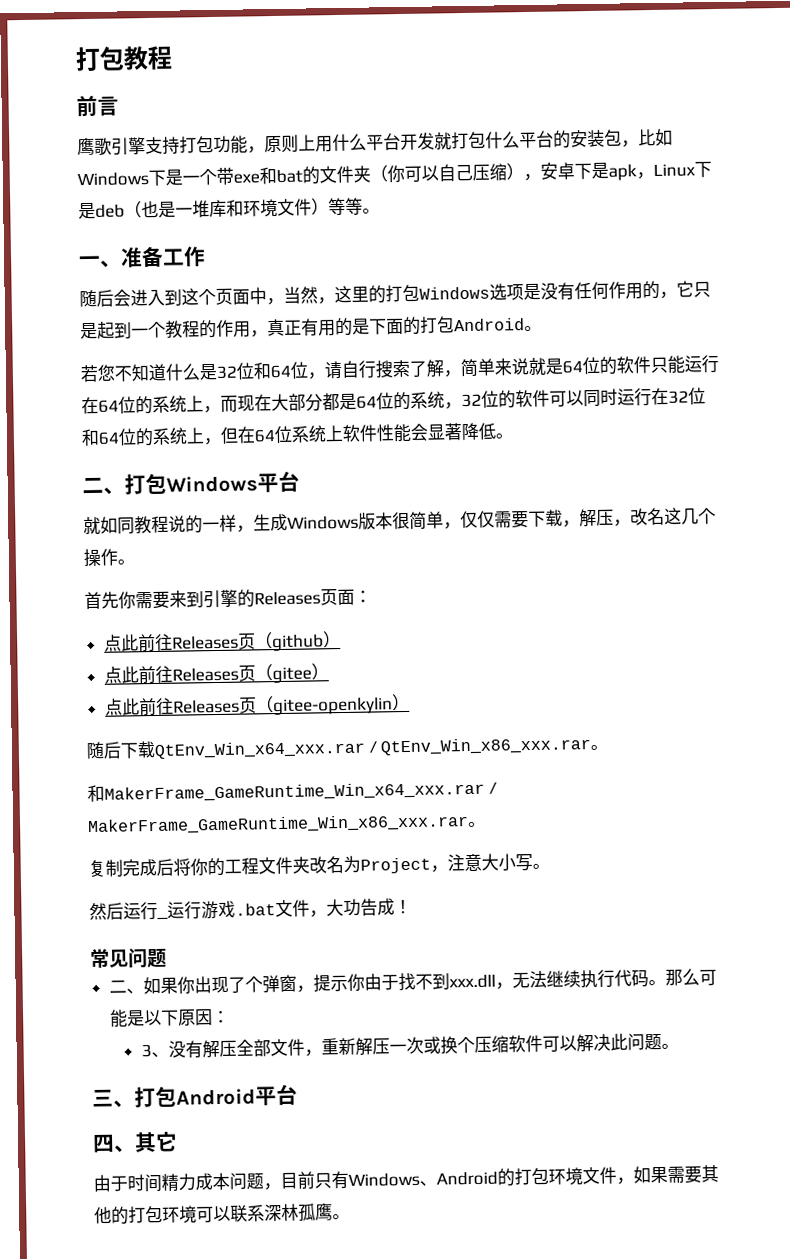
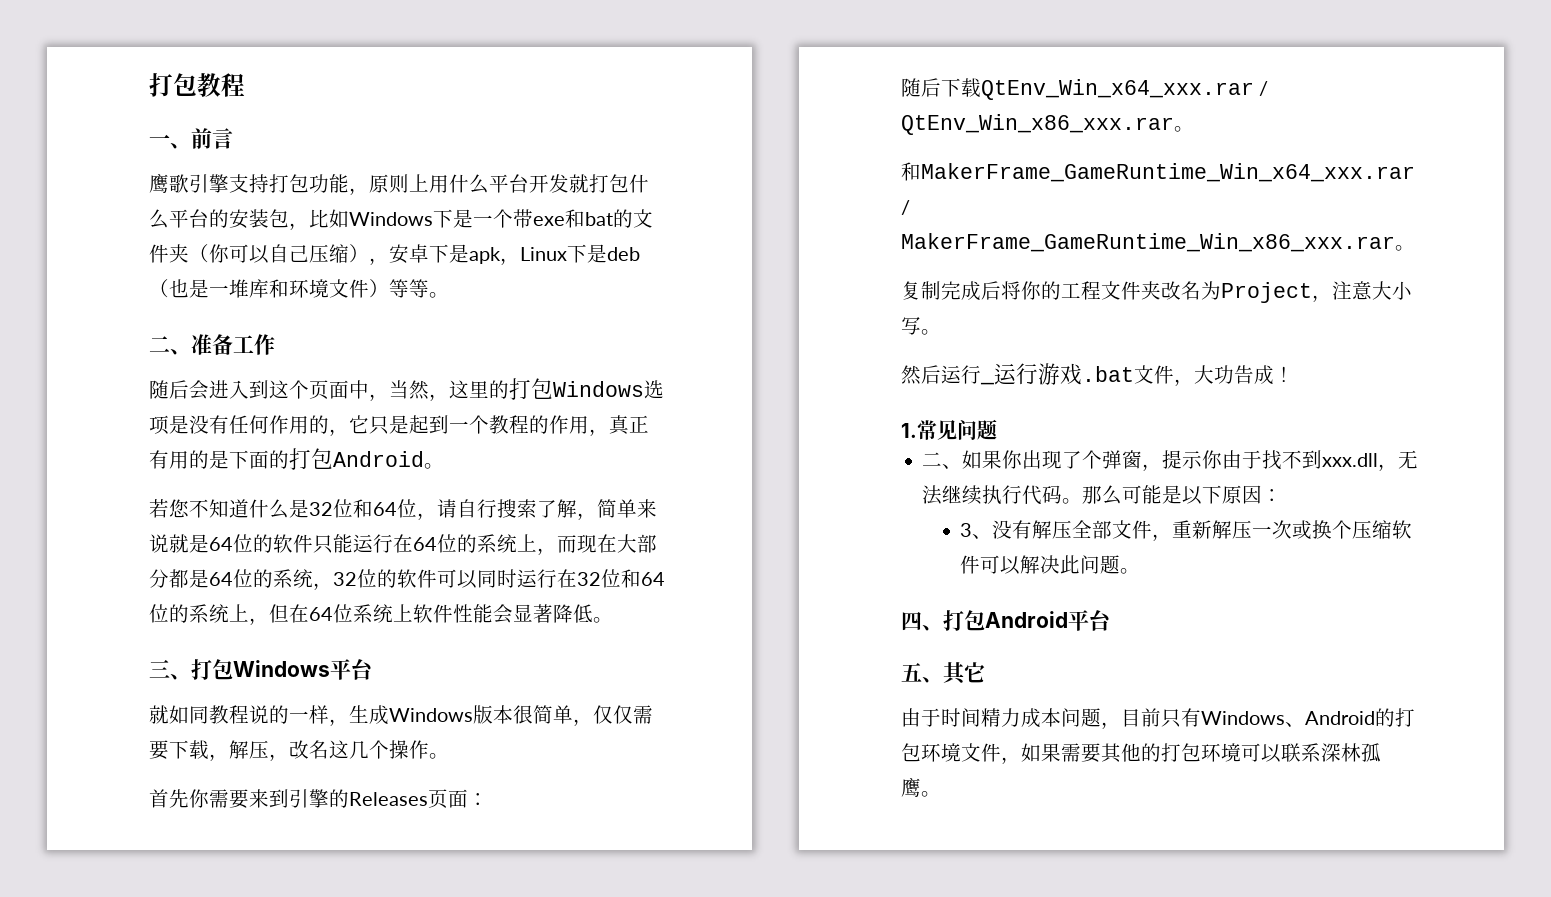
- 前言
+ 一、前言
- 一、准备工作
+ 二、准备工作
- 二、打包Windows平台
+ 三、打包Windows平台
- 点此前往Releases页（github）
- 点此前往Releases页（gitee）
- 点此前往Releases页（gitee-openkylin）
- 常见问题
+ 1.常见问题
- 三、打包Android平台
+ 四、打包Android平台
- 四、其它
+ 五、其它

